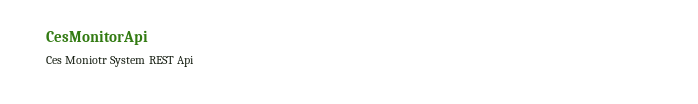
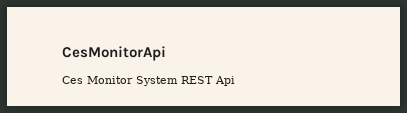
- Ces Moniotr System REST Api
+ Ces Monitor System REST Api

